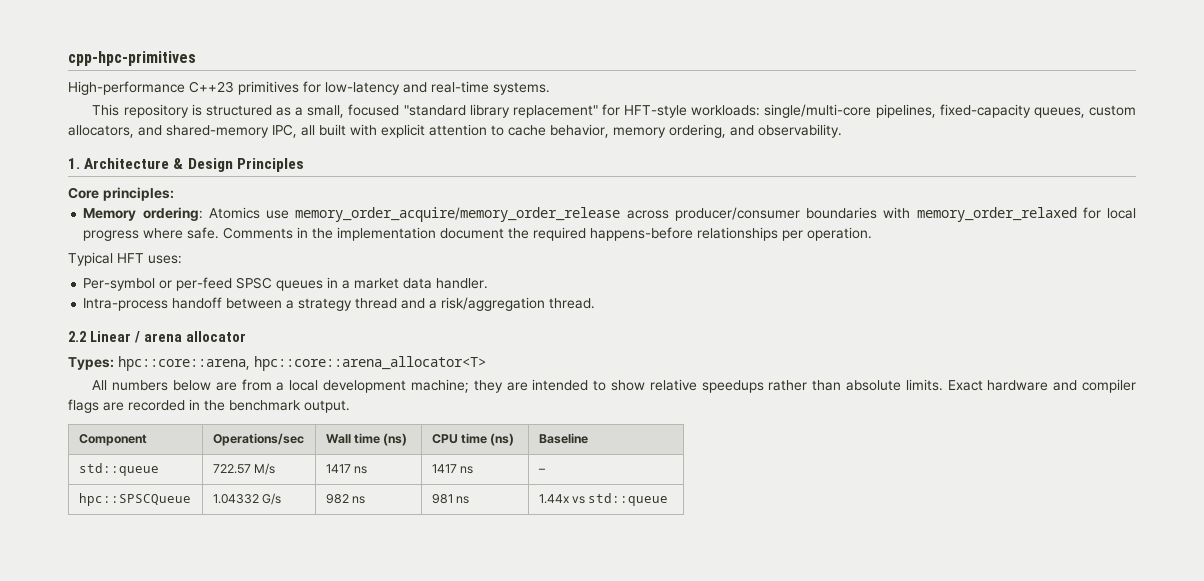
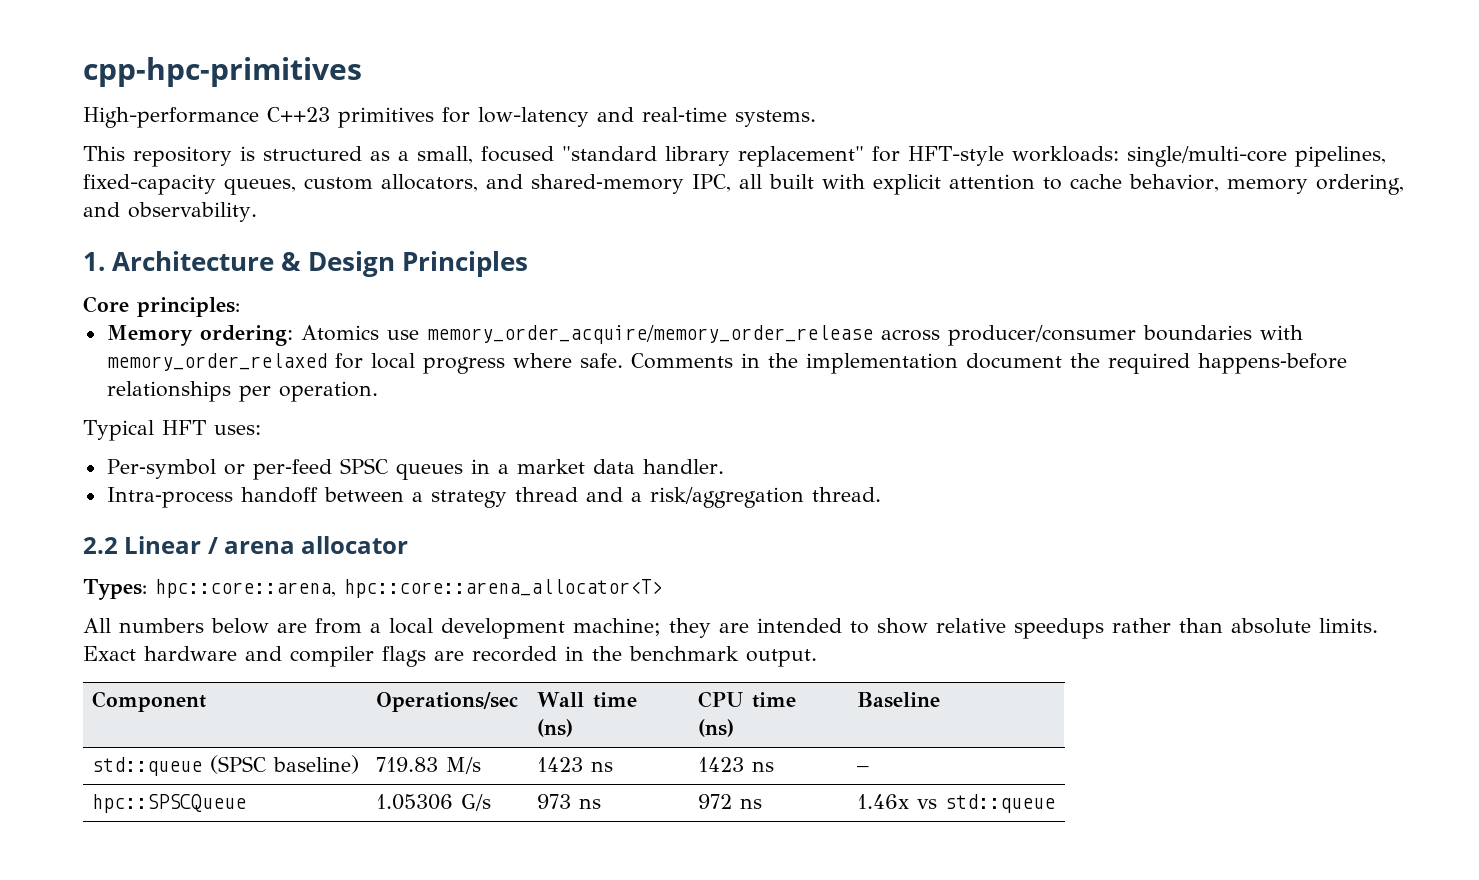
- std::queue | 722.57 M/s | 1417 ns | 1417 ns | –
+ std::queue (SPSC baseline) | 719.83 M/s | 1423 ns | 1423 ns | –
- hpc::SPSCQueue | 1.04332 G/s | 982 ns | 981 ns | 1.44x vs std::queue
+ hpc::SPSCQueue | 1.05306 G/s | 973 ns | 972 ns | 1.46x vs std::queue

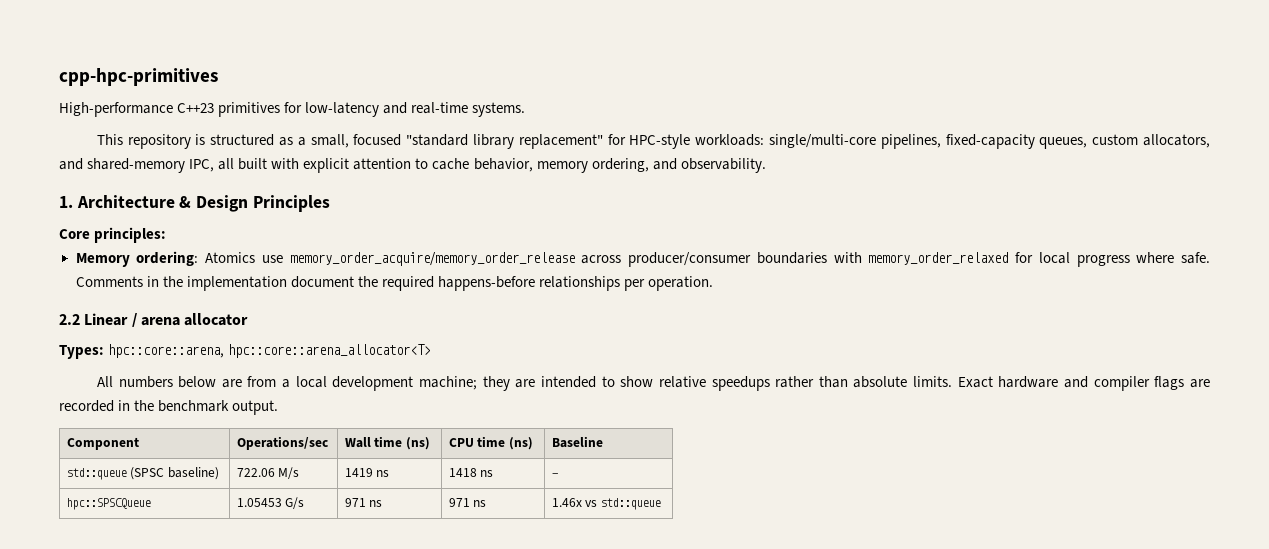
- This repository is structured as a small, focused "standard library replacement" for HFT-style workloads: single/multi-core pipelines, fixed-capacity queues, custom allocators, and shared‑memory IPC, all built with explicit attention to cache behavior, memory ordering, and observability.
+ This repository is structured as a small, focused "standard library replacement" for HPC-style workloads: single/multi-core pipelines, fixed-capacity queues, custom allocators, and shared‑memory IPC, all built with explicit attention to cache behavior, memory ordering, and observability.
- Typical HFT uses:
- Per‑symbol or per‑feed SPSC queues in a market data handler.
- Intra‑process handoff between a strategy thread and a risk/aggregation thread.
- std::queue (SPSC baseline) | 719.83 M/s | 1423 ns | 1423 ns | –
+ std::queue (SPSC baseline) | 722.06 M/s | 1419 ns | 1418 ns | –
- hpc::SPSCQueue | 1.05306 G/s | 973 ns | 972 ns | 1.46x vs std::queue
+ hpc::SPSCQueue | 1.05453 G/s | 971 ns | 971 ns | 1.46x vs std::queue

